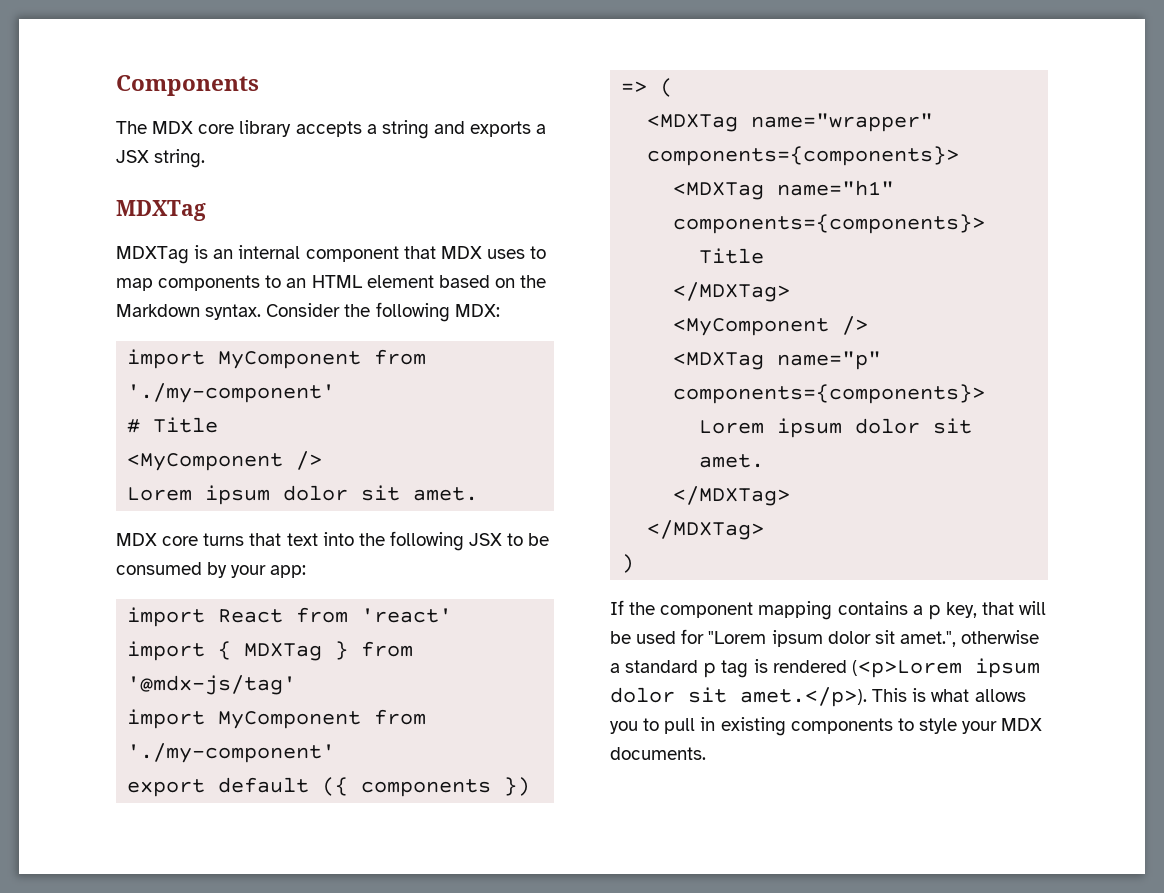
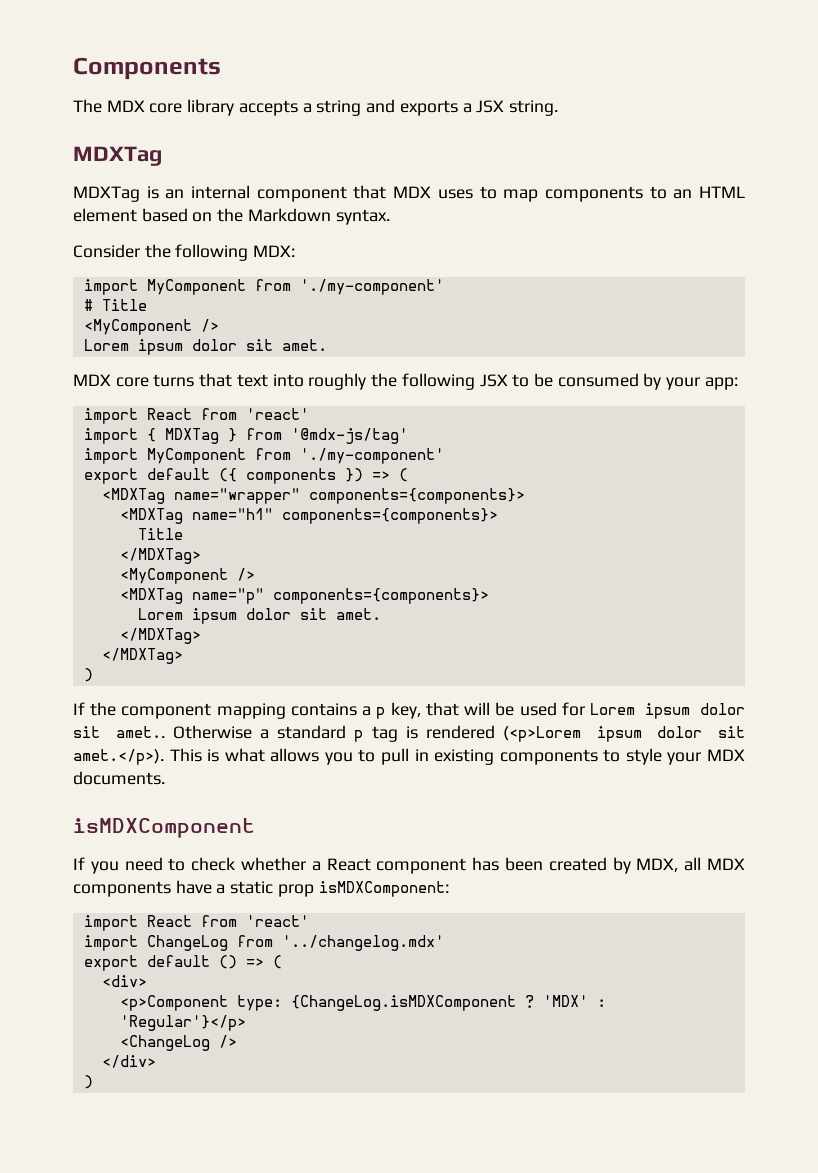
- MDXTag is an internal component that MDX uses to map components to an HTML element based on the Markdown syntax. Consider the following MDX:
+ MDXTag is an internal component that MDX uses to map components to an HTML element based on the Markdown syntax.
+ Consider the following MDX:
- MDX core turns that text into the following JSX to be consumed by your app:
+ MDX core turns that text into roughly the following JSX to be consumed by your app:
- If the component mapping contains a p key, that will be used for "Lorem ipsum dolor sit amet.", otherwise a standard p tag is rendered (<p>Lorem ipsum dolor sit amet.</p>). This is what allows you to pull in existing components to style your MDX documents.
+ If the component mapping contains a p key, that will be used for Lorem ipsum dolor sit amet.. Otherwise a standard p tag is rendered (<p>Lorem ipsum dolor sit amet.</p>). This is what allows you to pull in existing components to style your MDX documents.
+ isMDXComponent
+ If you need to check whether a React component has been created by MDX, all MDX components have a static prop isMDXComponent:
+ import React from 'react'
+ import ChangeLog from '../changelog.mdx'
+ export default () => (
+ <div>
+ <p>Component type: {ChangeLog.isMDXComponent ? 'MDX' : 'Regular'}</p>
+ <ChangeLog />
+ </div>
+ )

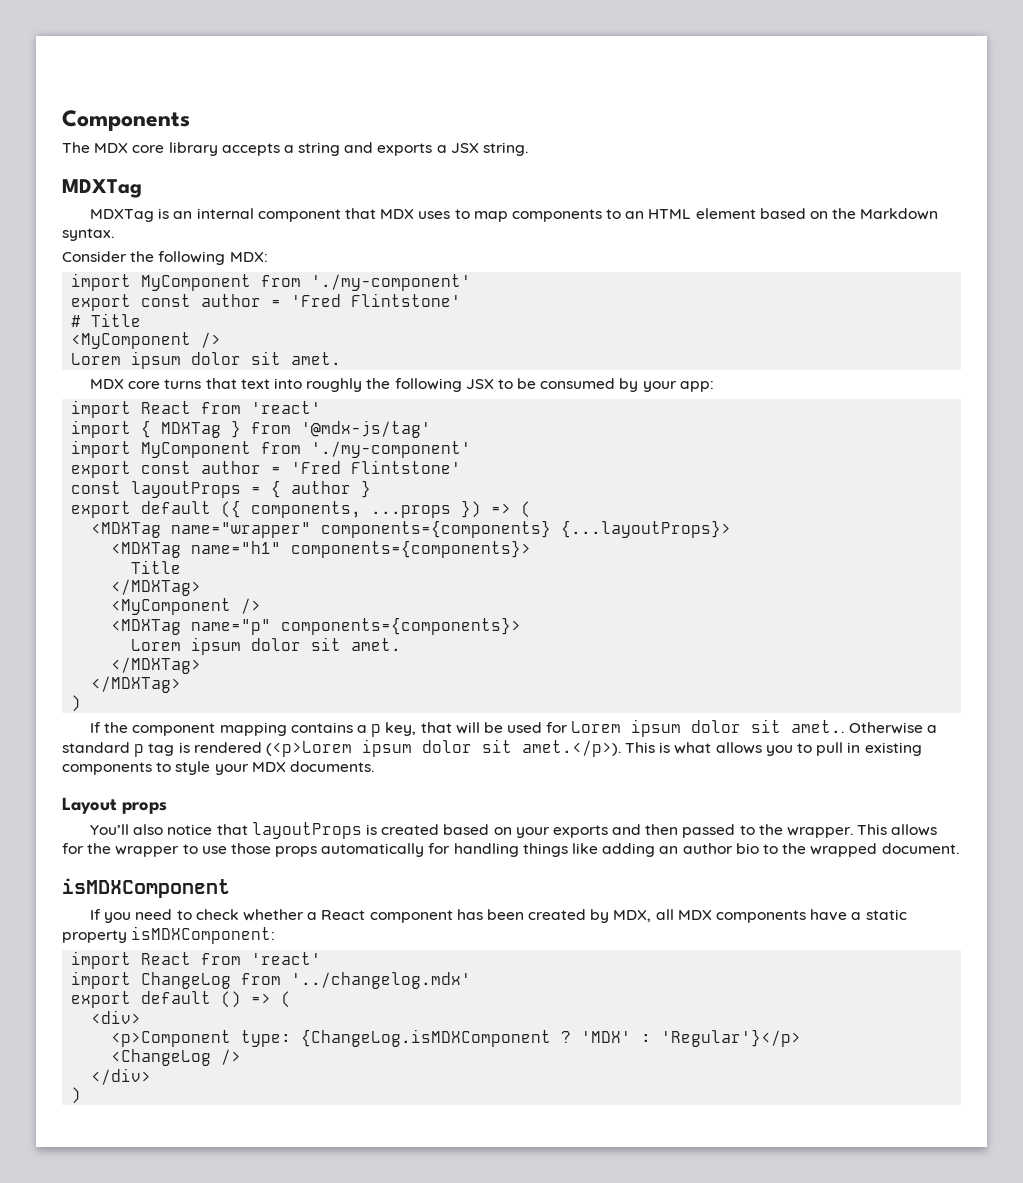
  Consider the following MDX:
  import MyComponent from './my-component'
+ export const author = 'Fred Flintstone'
  import { MDXTag } from '@mdx-js/tag'
  import MyComponent from './my-component'
+ export const author = 'Fred Flintstone'
+ const layoutProps = { author }
- export default ({ components }) => (
+ export default ({ components, ...props }) => (
- <MDXTag name="wrapper" components={components}>
+ <MDXTag name="wrapper" components={components} {...layoutProps}>
+ Layout props
+ You’ll also notice that layoutProps is created based on your exports and then passed to the wrapper. This allows for the wrapper to use those props automatically for handling things like adding an author bio to the wrapped document.
- If you need to check whether a React component has been created by MDX, all MDX components have a static prop isMDXComponent:
+ If you need to check whether a React component has been created by MDX, all MDX components have a static property isMDXComponent:

